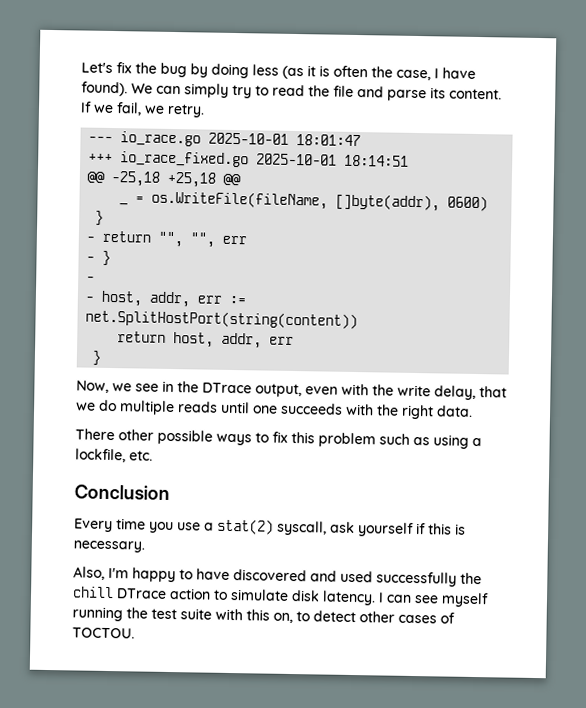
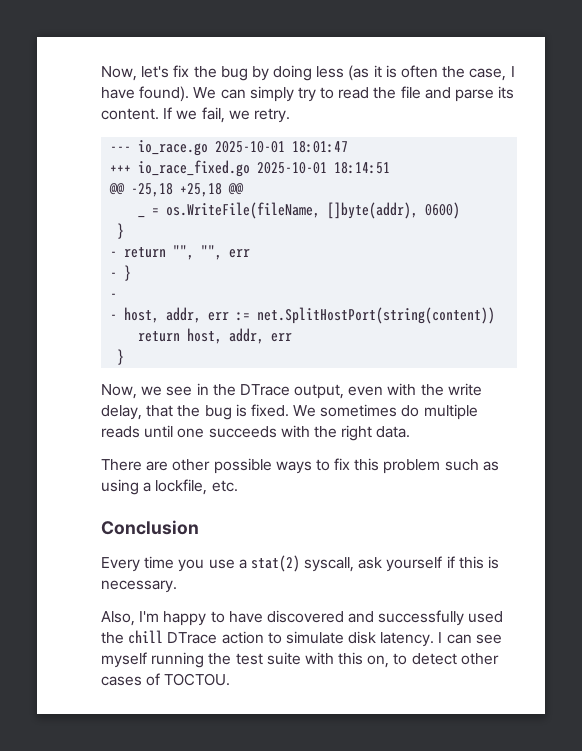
- Let's fix the bug by doing less (as it is often the case, I have found).
+ Now, let's fix the bug by doing less (as it is often the case, I have found).
- Now, we see in the DTrace output, even with the write delay, that we do multiple reads until one succeeds with the right data.
+ Now, we see in the DTrace output, even with the write delay, that the bug is fixed. We sometimes do multiple reads until one succeeds with the right data.
- There other possible ways to fix this problem such as using a lockfile, etc.
+ There are other possible ways to fix this problem such as using a lockfile, etc.
- Also, I'm happy to have discovered and used successfully the chill DTrace action to simulate disk latency.
+ Also, I'm happy to have discovered and successfully used the chill DTrace action to simulate disk latency.

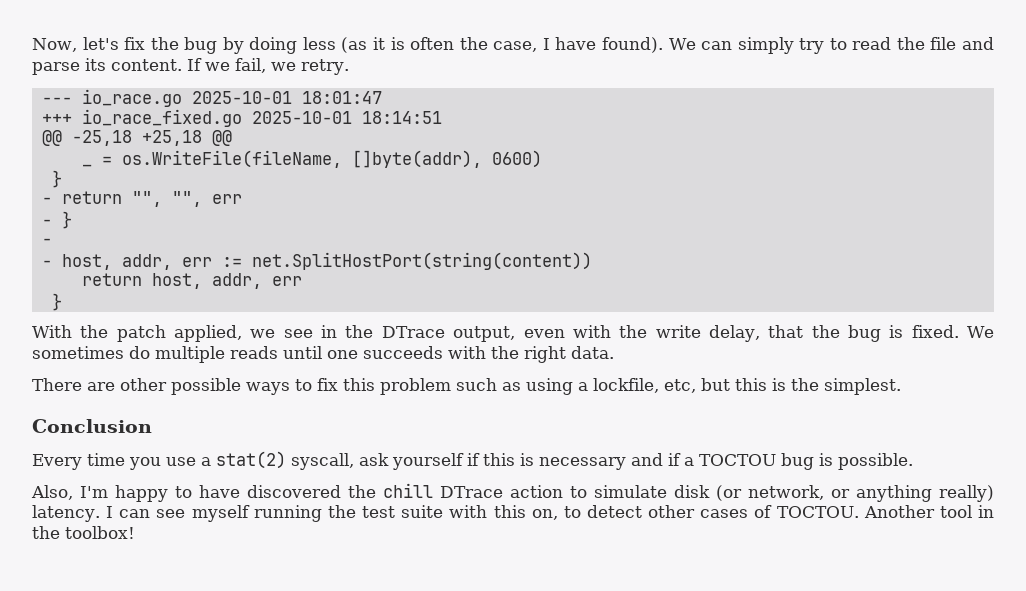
- Now, we see in the DTrace output, even with the write delay, that the bug is fixed.
+ With the patch applied, we see in the DTrace output, even with the write delay, that the bug is fixed.
- There are other possible ways to fix this problem such as using a lockfile, etc.
+ There are other possible ways to fix this problem such as using a lockfile, etc, but this is the simplest.
- Every time you use a stat(2) syscall, ask yourself if this is necessary.
+ Every time you use a stat(2) syscall, ask yourself if this is necessary and if a TOCTOU bug is possible.
- Also, I'm happy to have discovered and successfully used the chill DTrace action to simulate disk latency.
+ Also, I'm happy to have discovered the chill DTrace action to simulate disk (or network, or anything really) latency.
+ Another tool in the toolbox!

